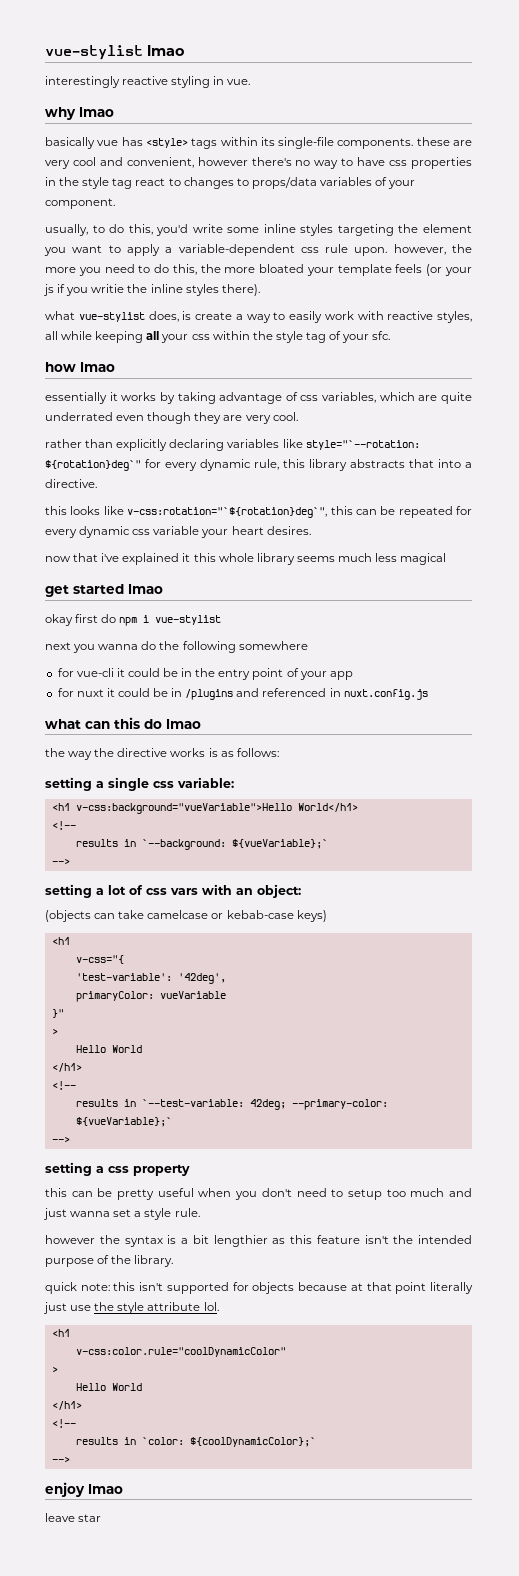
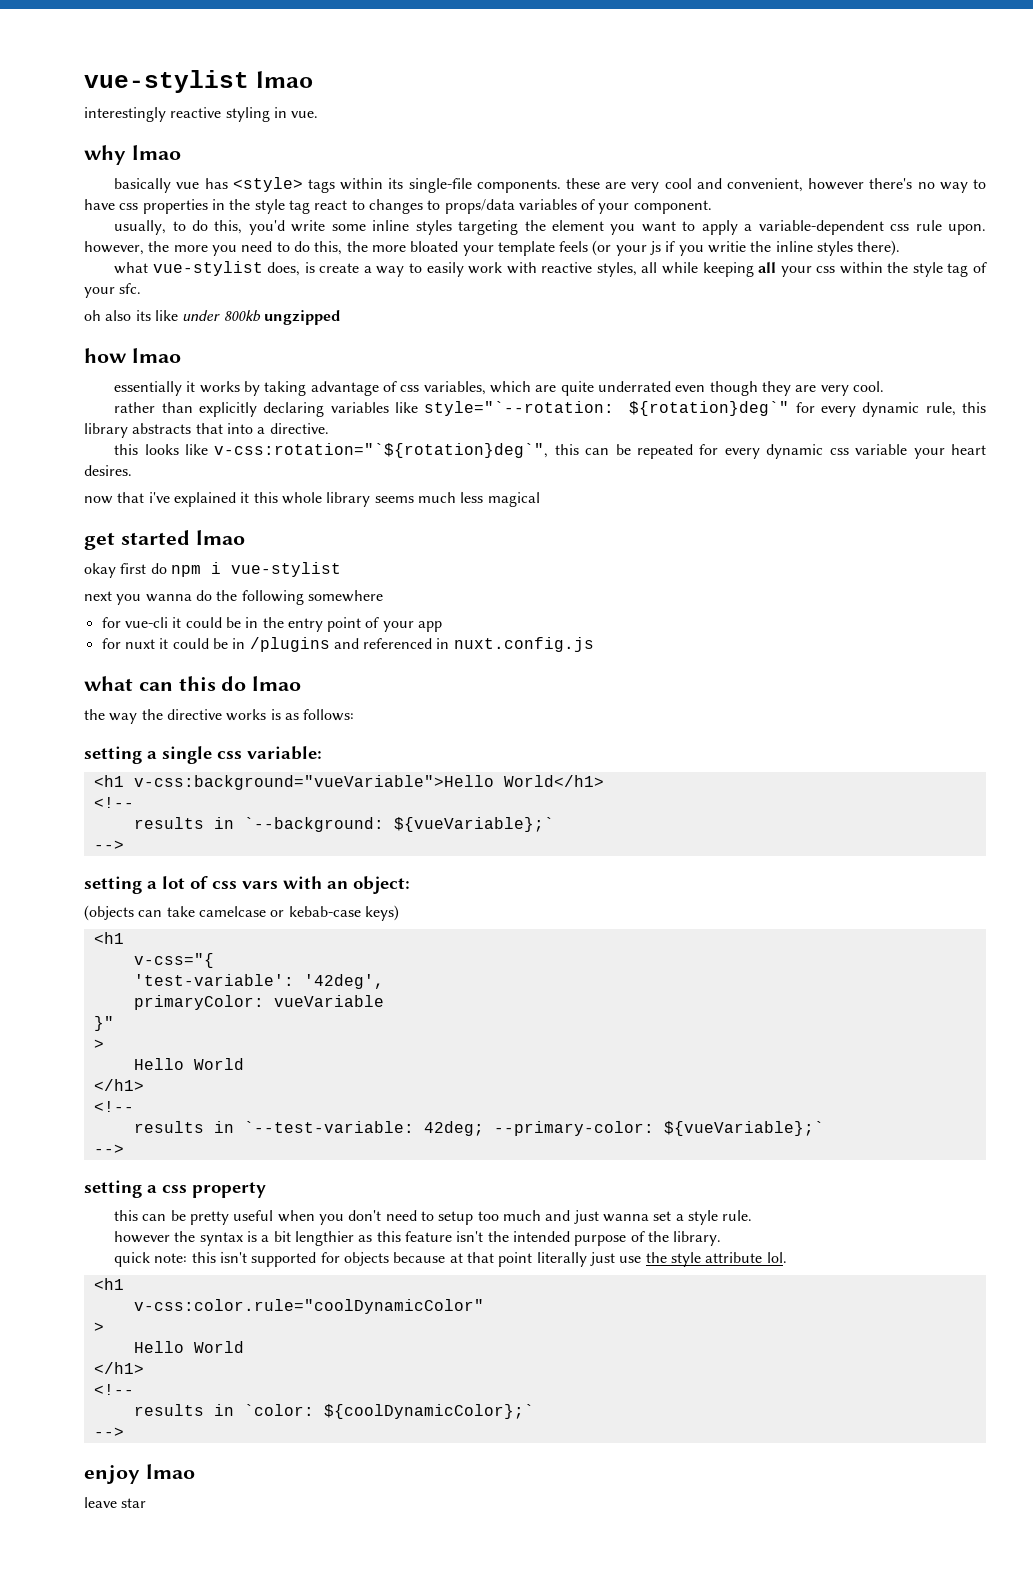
+ oh also its like under 800kb ungzipped

